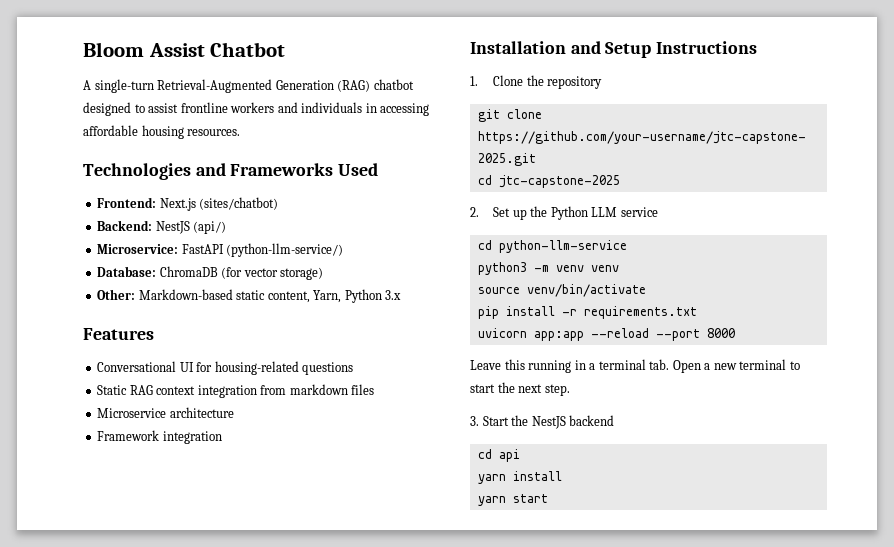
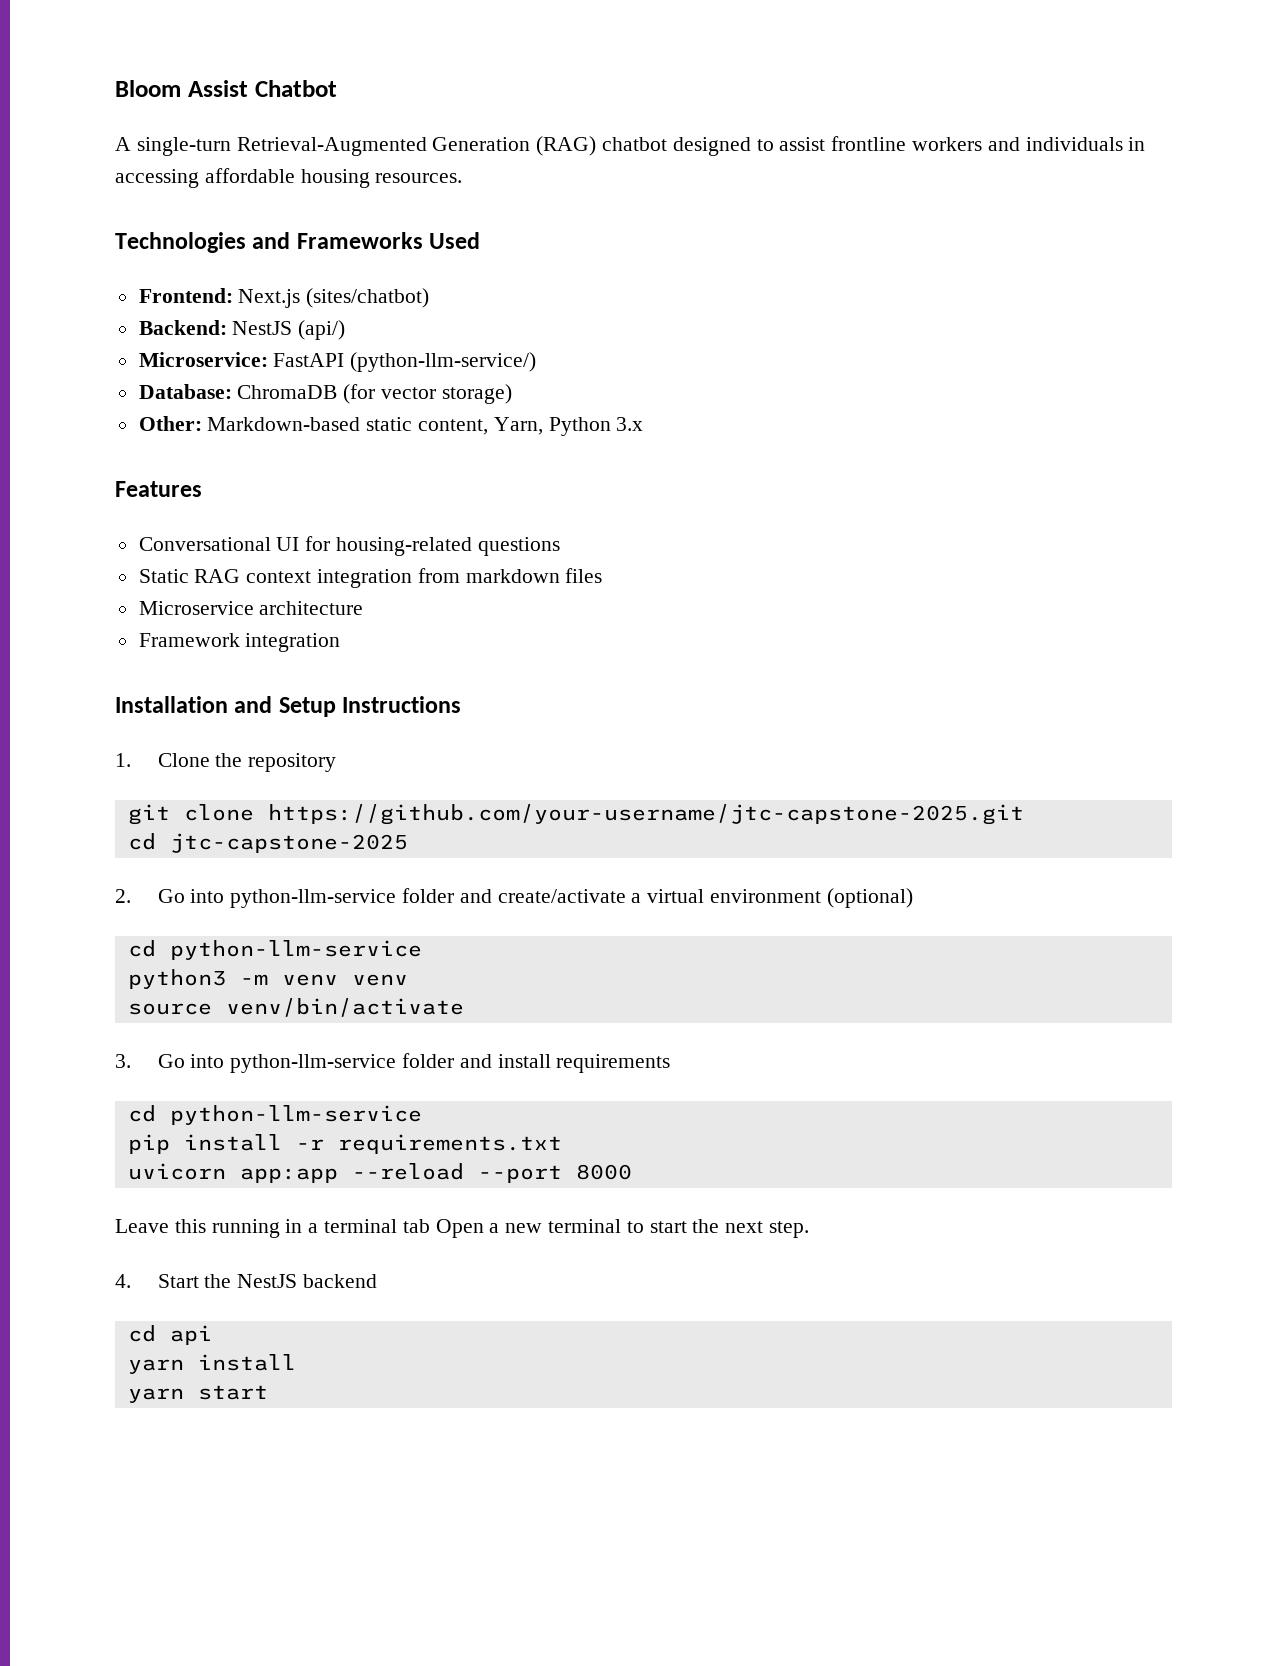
- 2. Set up the Python LLM service
+ 2. Go into python-llm-service folder and create/activate a virtual environment (optional)
+ 3. Go into python-llm-service folder and install requirements
+ cd python-llm-service
- Leave this running in a terminal tab. Open a new terminal to start the next step.
+ Leave this running in a terminal tab Open a new terminal to start the next step.
- 3. Start the NestJS backend
+ 4. Start the NestJS backend

